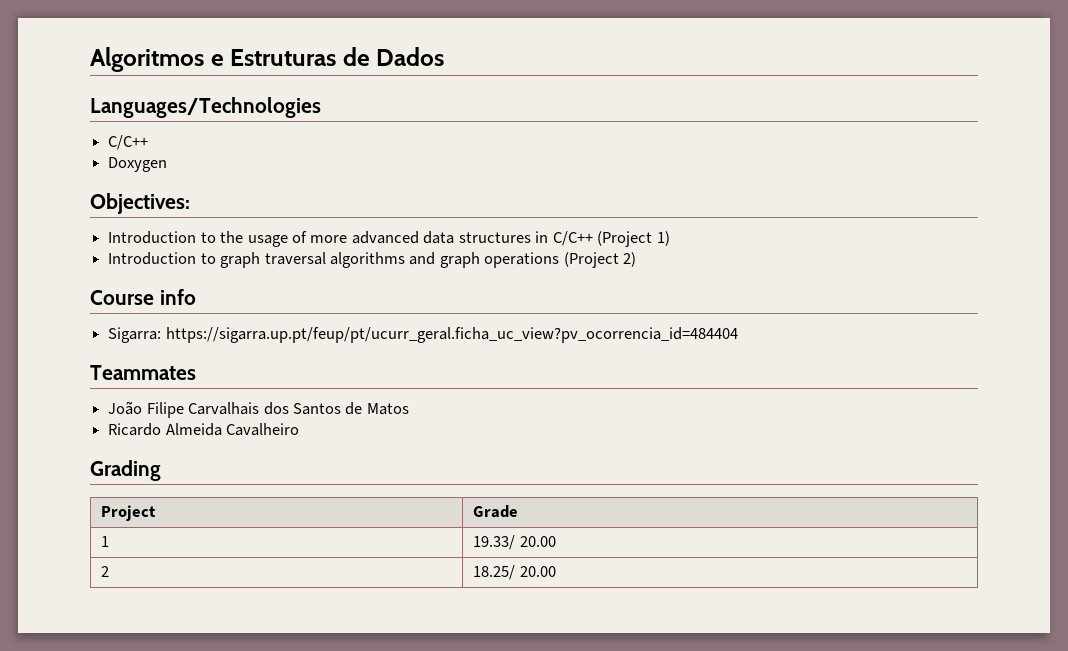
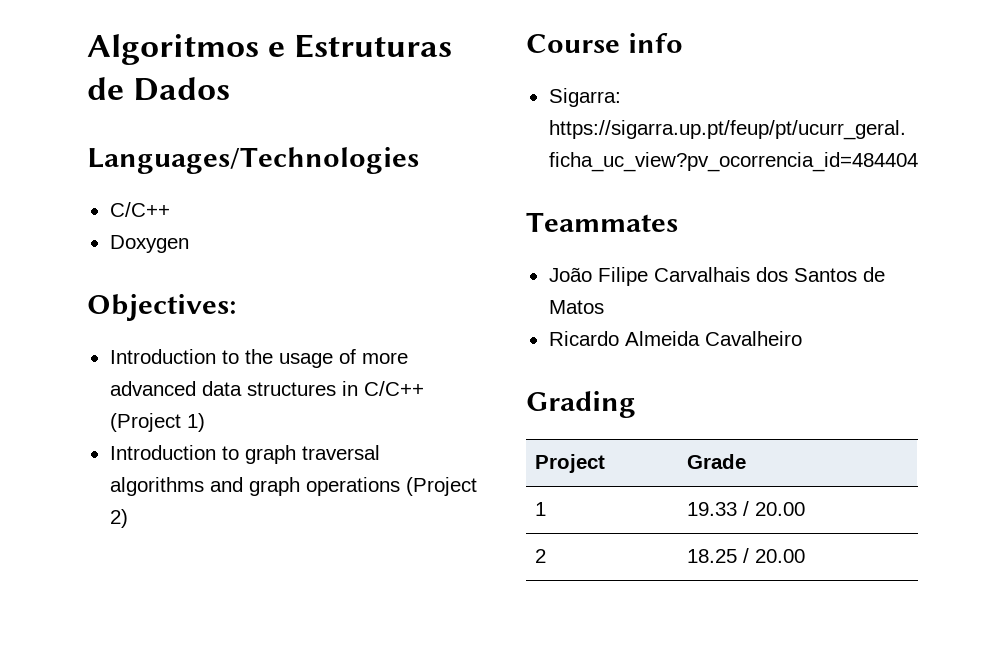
- 1 | 19.33/ 20.00
+ 1 | 19.33 / 20.00
- 2 | 18.25/ 20.00
+ 2 | 18.25 / 20.00

